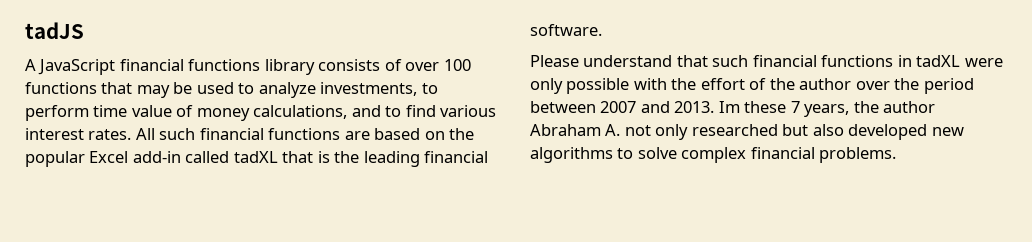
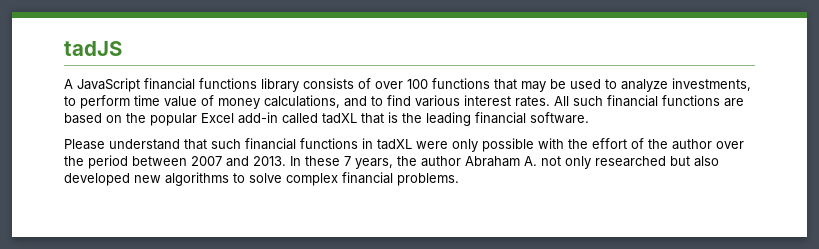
- Im these 7 years, the author Abraham A. not only researched but also developed new algorithms to solve complex financial problems.
+ In these 7 years, the author Abraham A. not only researched but also developed new algorithms to solve complex financial problems.

